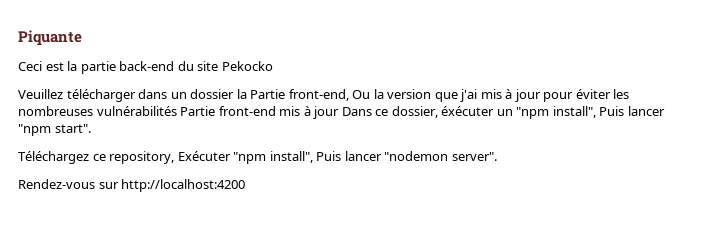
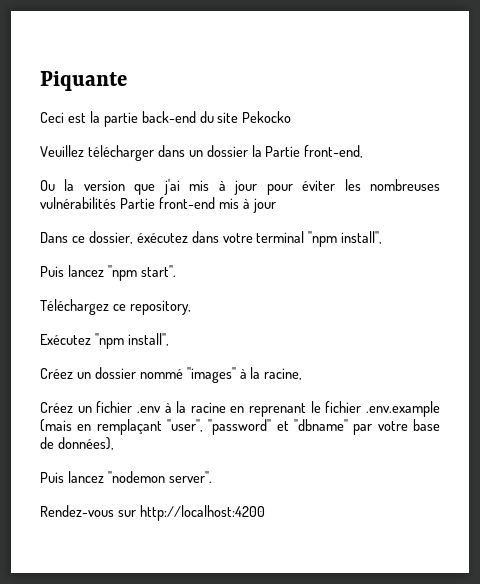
- Veuillez télécharger dans un dossier la Partie front-end, Ou la version que j'ai mis à jour pour éviter les nombreuses vulnérabilités Partie front-end mis à jour Dans ce dossier, éxécuter un "npm install", Puis lancer "npm start".
+ Veuillez télécharger dans un dossier la Partie front-end,
+ Ou la version que j'ai mis à jour pour éviter les nombreuses vulnérabilités Partie front-end mis à jour
+ Dans ce dossier, éxécutez dans votre terminal "npm install",
+ Puis lancez "npm start".
- Téléchargez ce repository, Exécuter "npm install", Puis lancer "nodemon server".
+ Téléchargez ce repository,
+ Exécutez "npm install",
+ Créez un dossier nommé "images" à la racine,
+ Créez un fichier .env à la racine en reprenant le fichier .env.example (mais en remplaçant "user", "password" et "dbname" par votre base de données),
+ Puis lancez "nodemon server".

